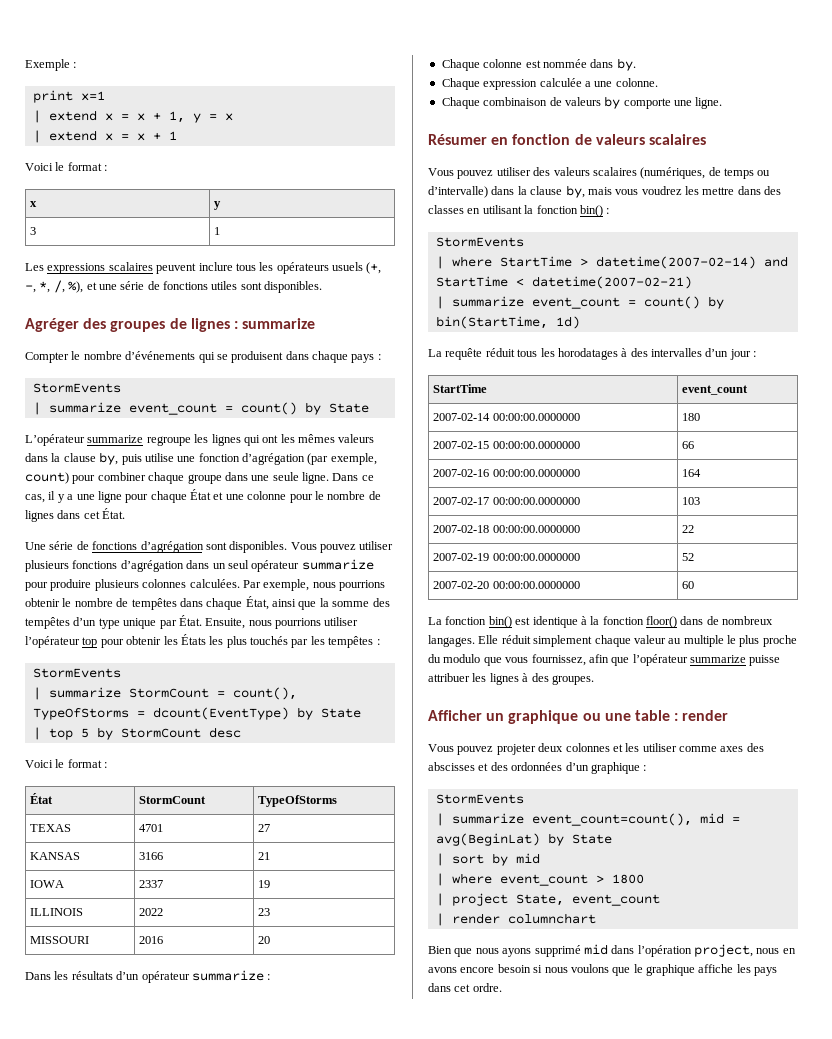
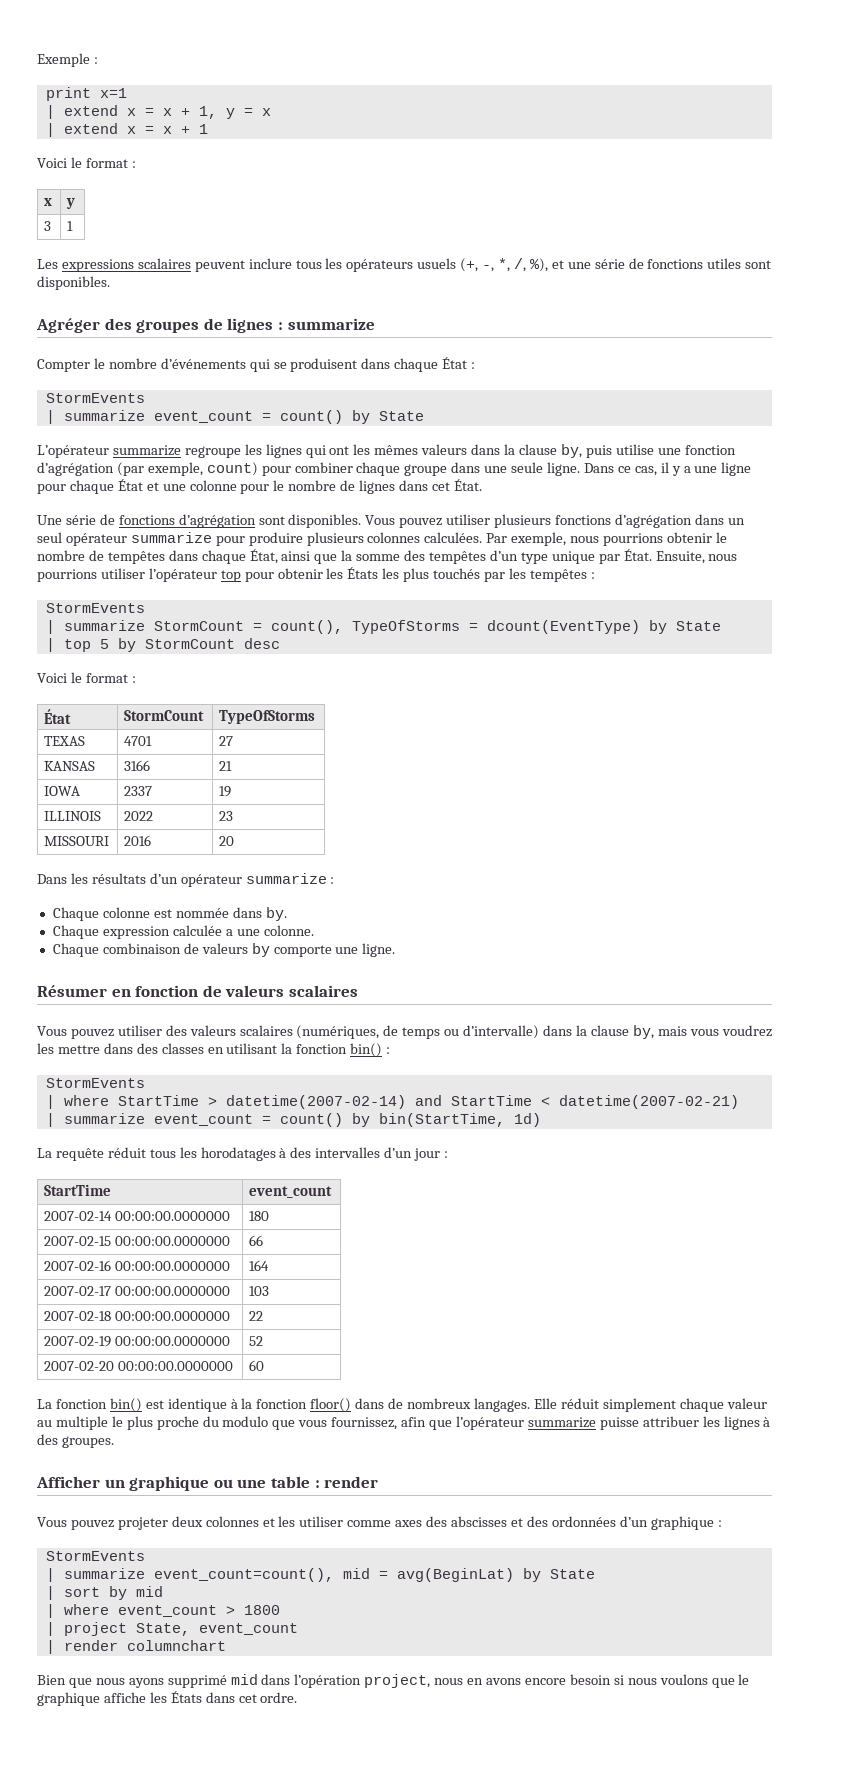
- Compter le nombre d’événements qui se produisent dans chaque pays :
+ Compter le nombre d’événements qui se produisent dans chaque État :
- Bien que nous ayons supprimé mid dans l’opération project, nous en avons encore besoin si nous voulons que le graphique affiche les pays dans cet ordre.
+ Bien que nous ayons supprimé mid dans l’opération project, nous en avons encore besoin si nous voulons que le graphique affiche les États dans cet ordre.

